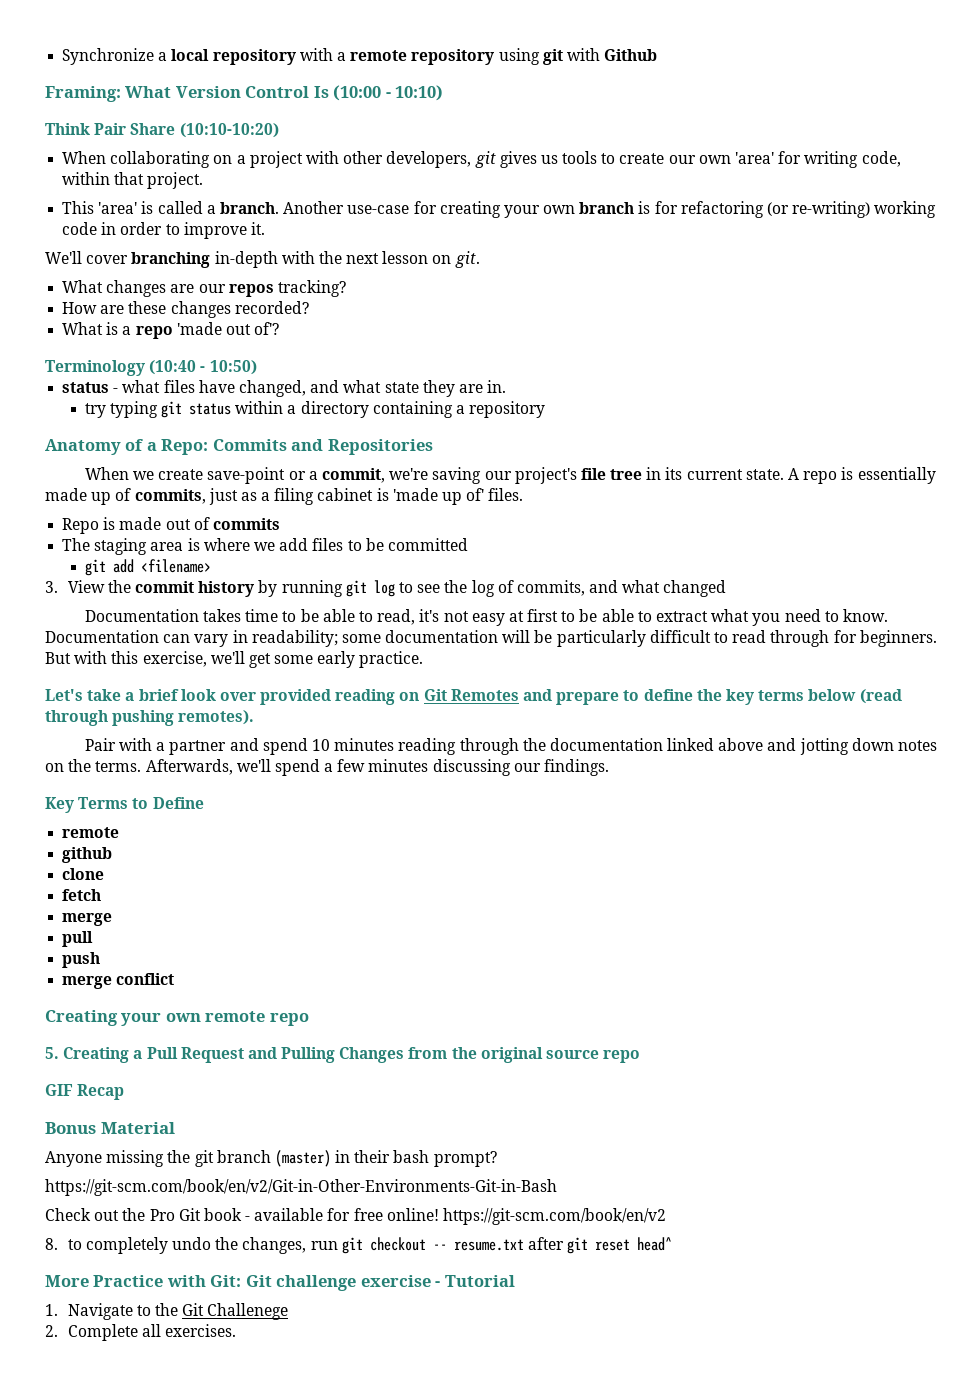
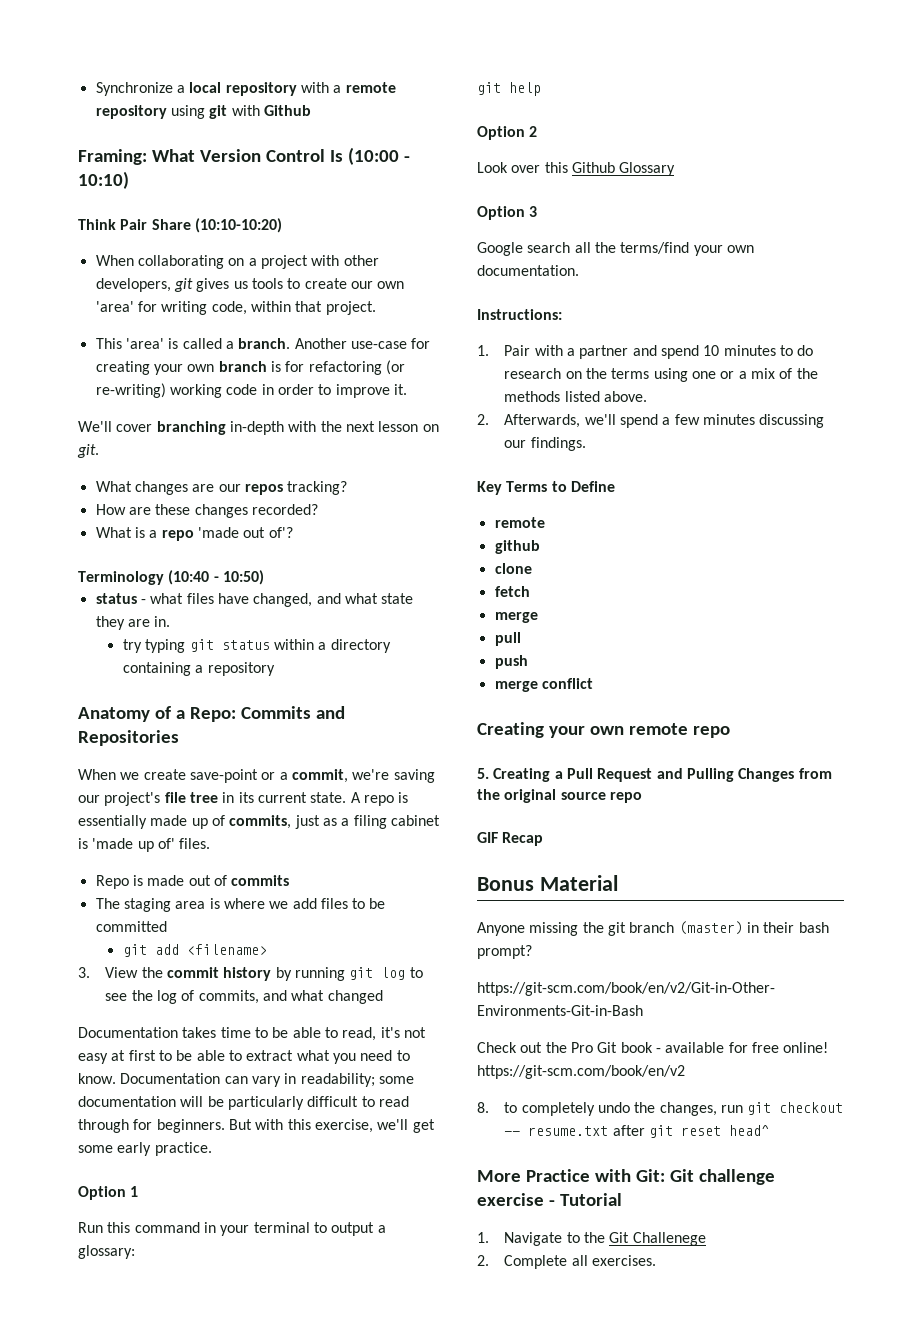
- Let's take a brief look over provided reading on Git Remotes and prepare to define the key terms below (read through pushing remotes).
- Pair with a partner and spend 10 minutes reading through the documentation linked above and jotting down notes on the terms. Afterwards, we'll spend a few minutes discussing our findings.
+ Option 1
+ Run this command in your terminal to output a glossary:
+ git help
+ Option 2
+ Look over this Github Glossary
+ Option 3
+ Google search all the terms/find your own documentation.
+ Instructions:
+ 1. Pair with a partner and spend 10 minutes to do research on the terms using one or a mix of the methods listed above.
+ 2. Afterwards, we'll spend a few minutes discussing our findings.

